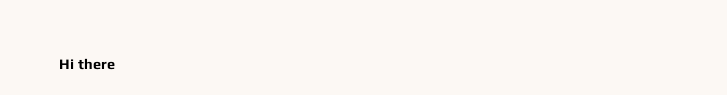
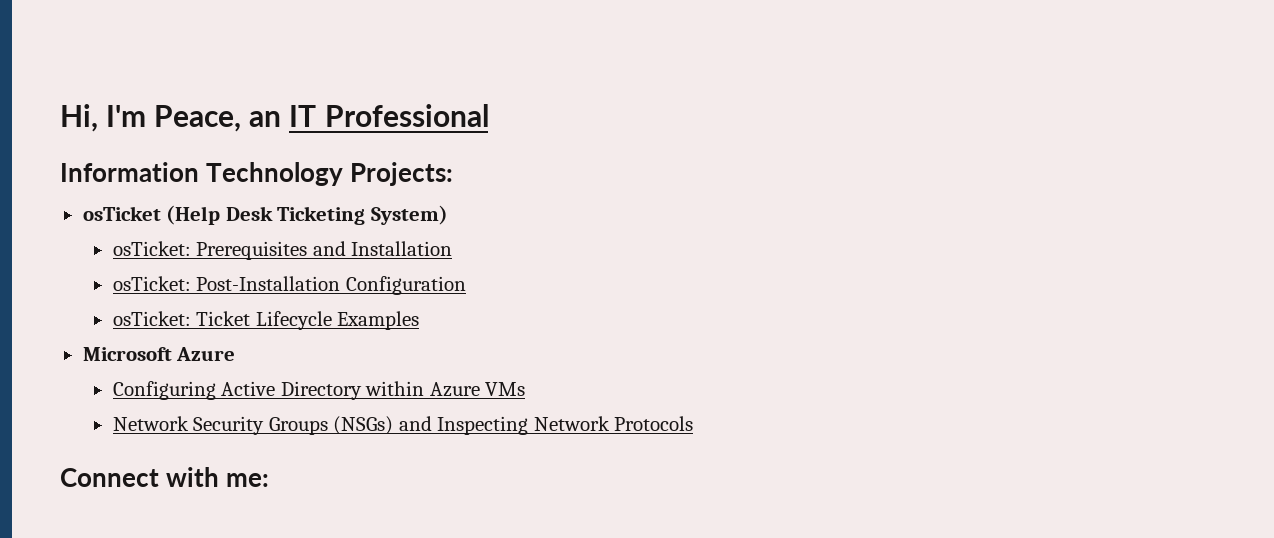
- Hi there
+ Hi, I'm Peace, an IT Professional
+ Information Technology Projects:
+ osTicket (Help Desk Ticketing System)
+ osTicket: Prerequisites and Installation
+ osTicket: Post-Installation Configuration
+ osTicket: Ticket Lifecycle Examples
+ Microsoft Azure
+ Configuring Active Directory within Azure VMs
+ Network Security Groups (NSGs) and Inspecting Network Protocols
+ Connect with me:

